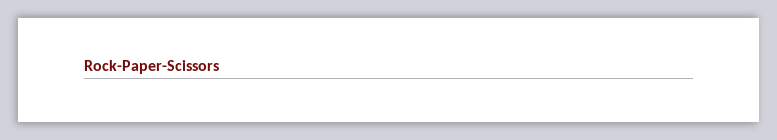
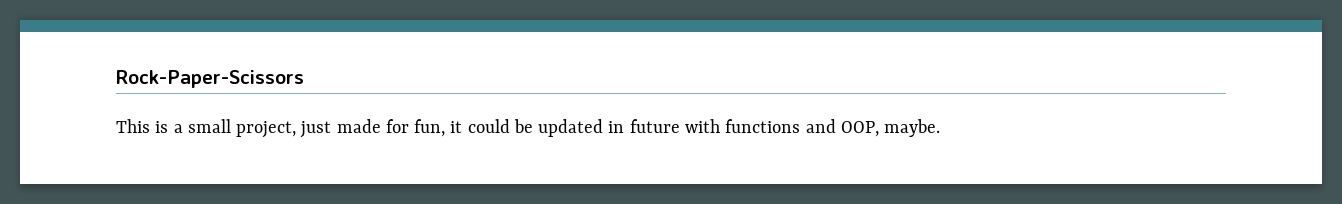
+ This is a small project, just made for fun, it could be updated in future with functions and OOP, maybe.

